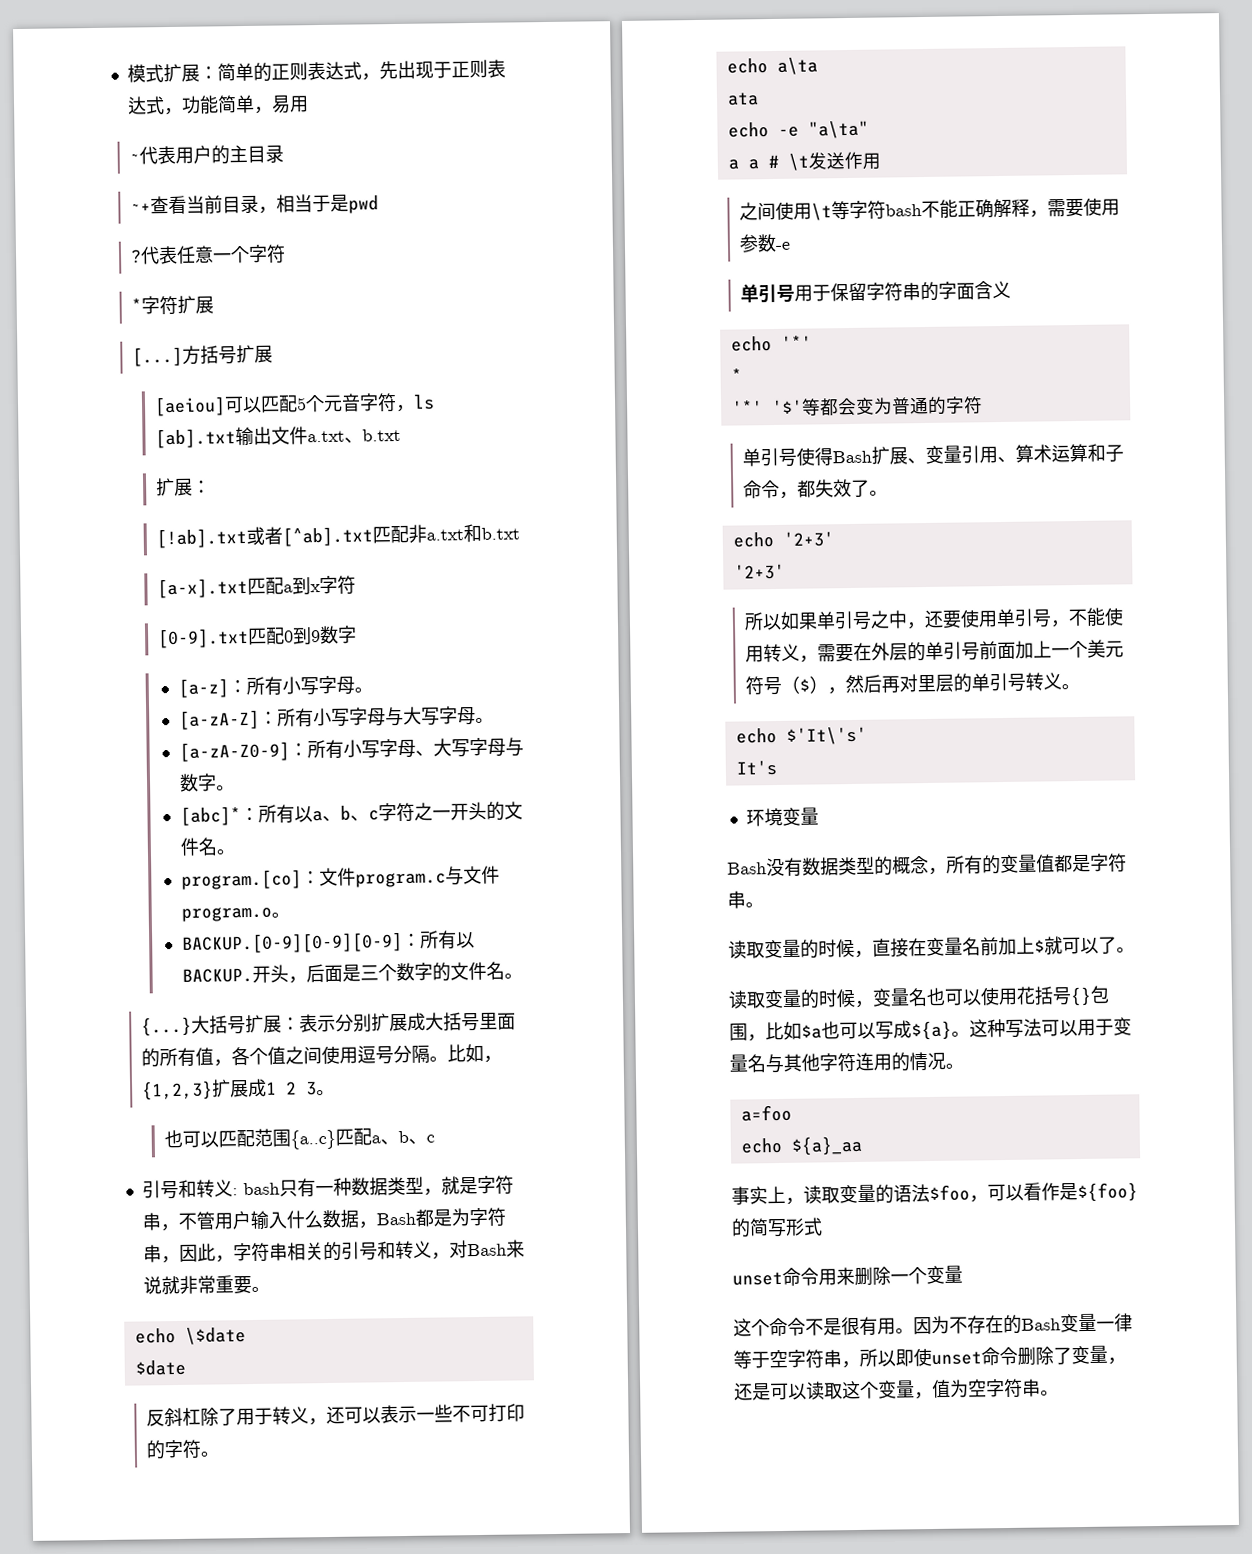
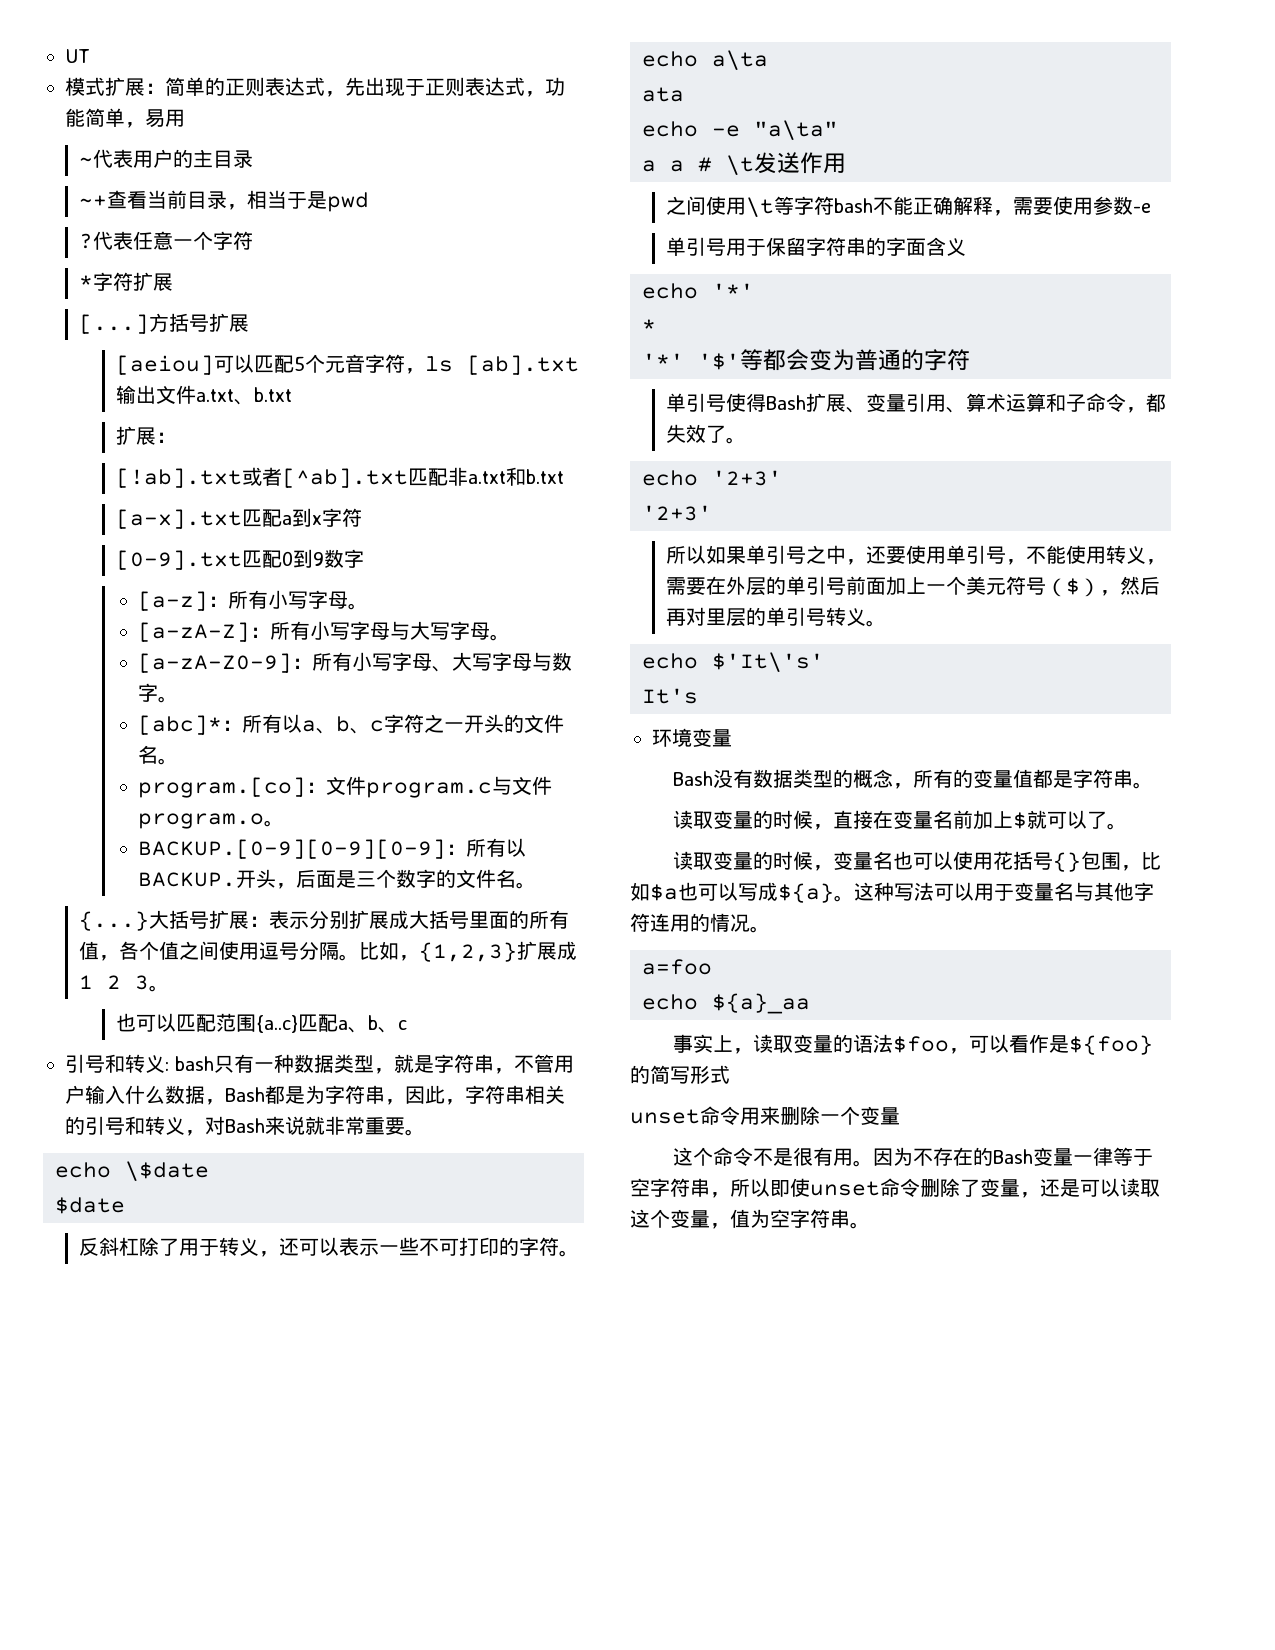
+ UT

